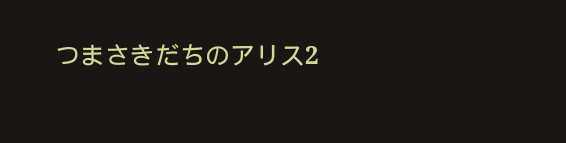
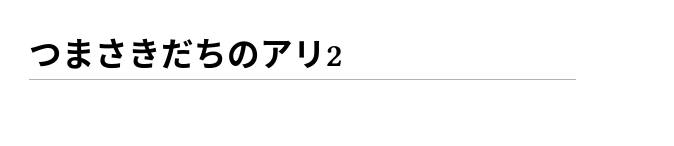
- つまさきだちのアリス2
+ つまさきだちのアリ2

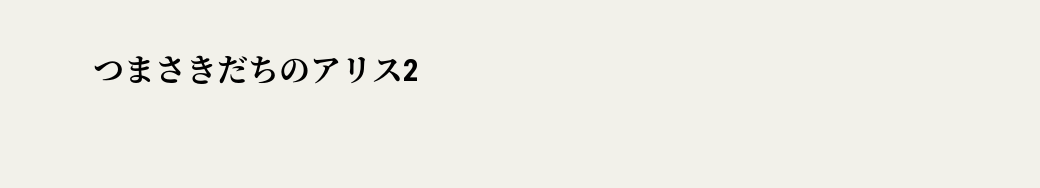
- つまさきだちのアリ2
+ つまさきだちのアリス2

